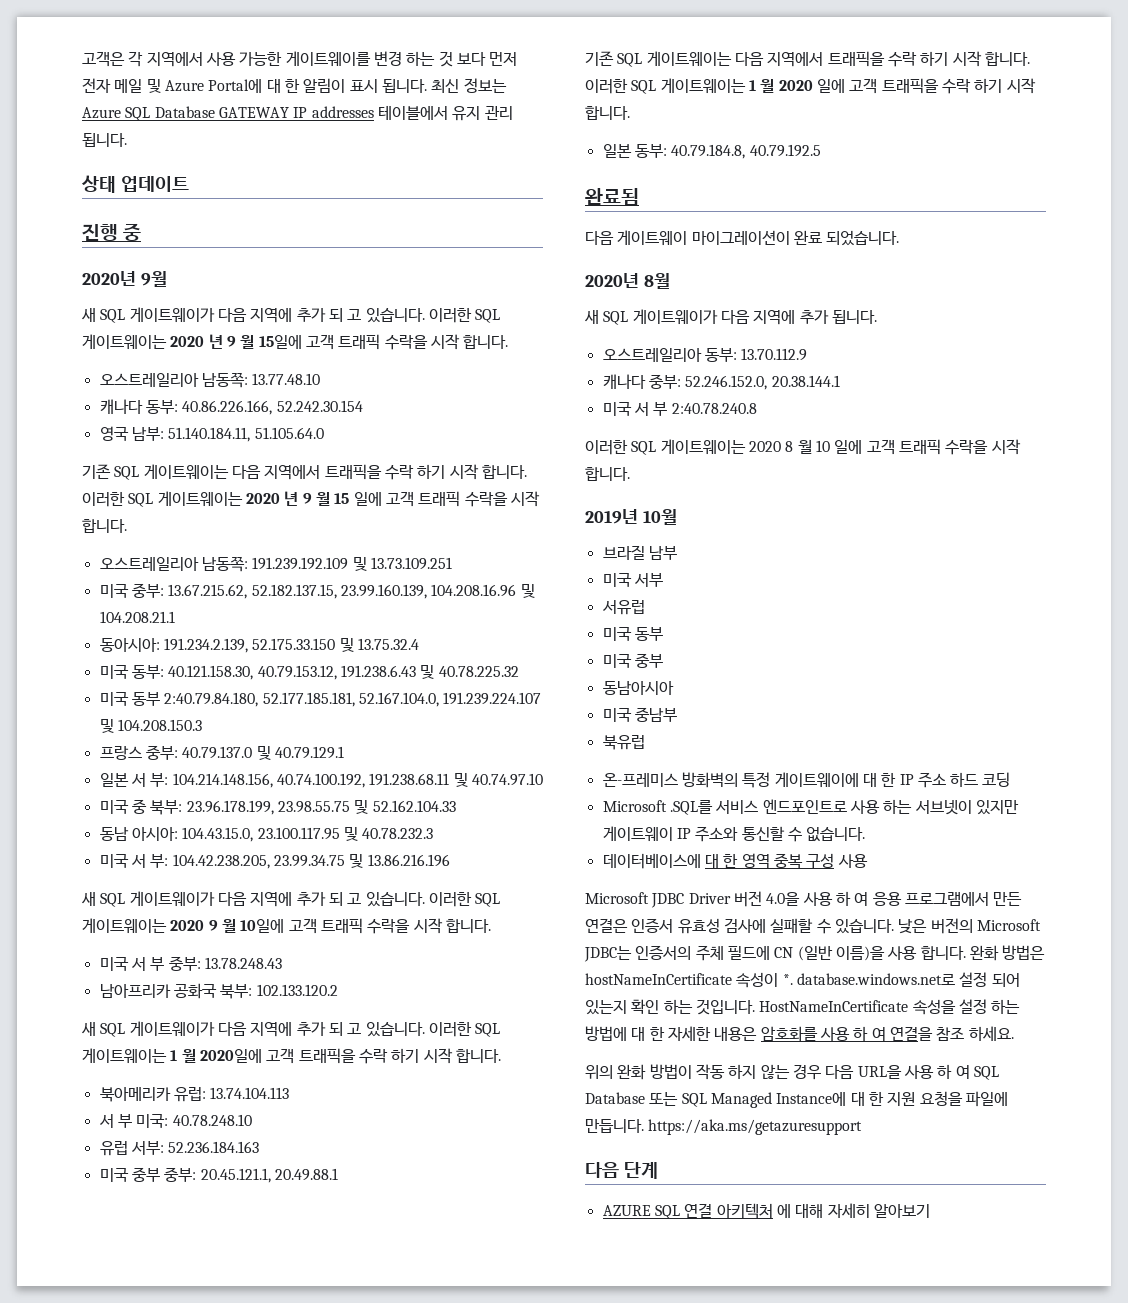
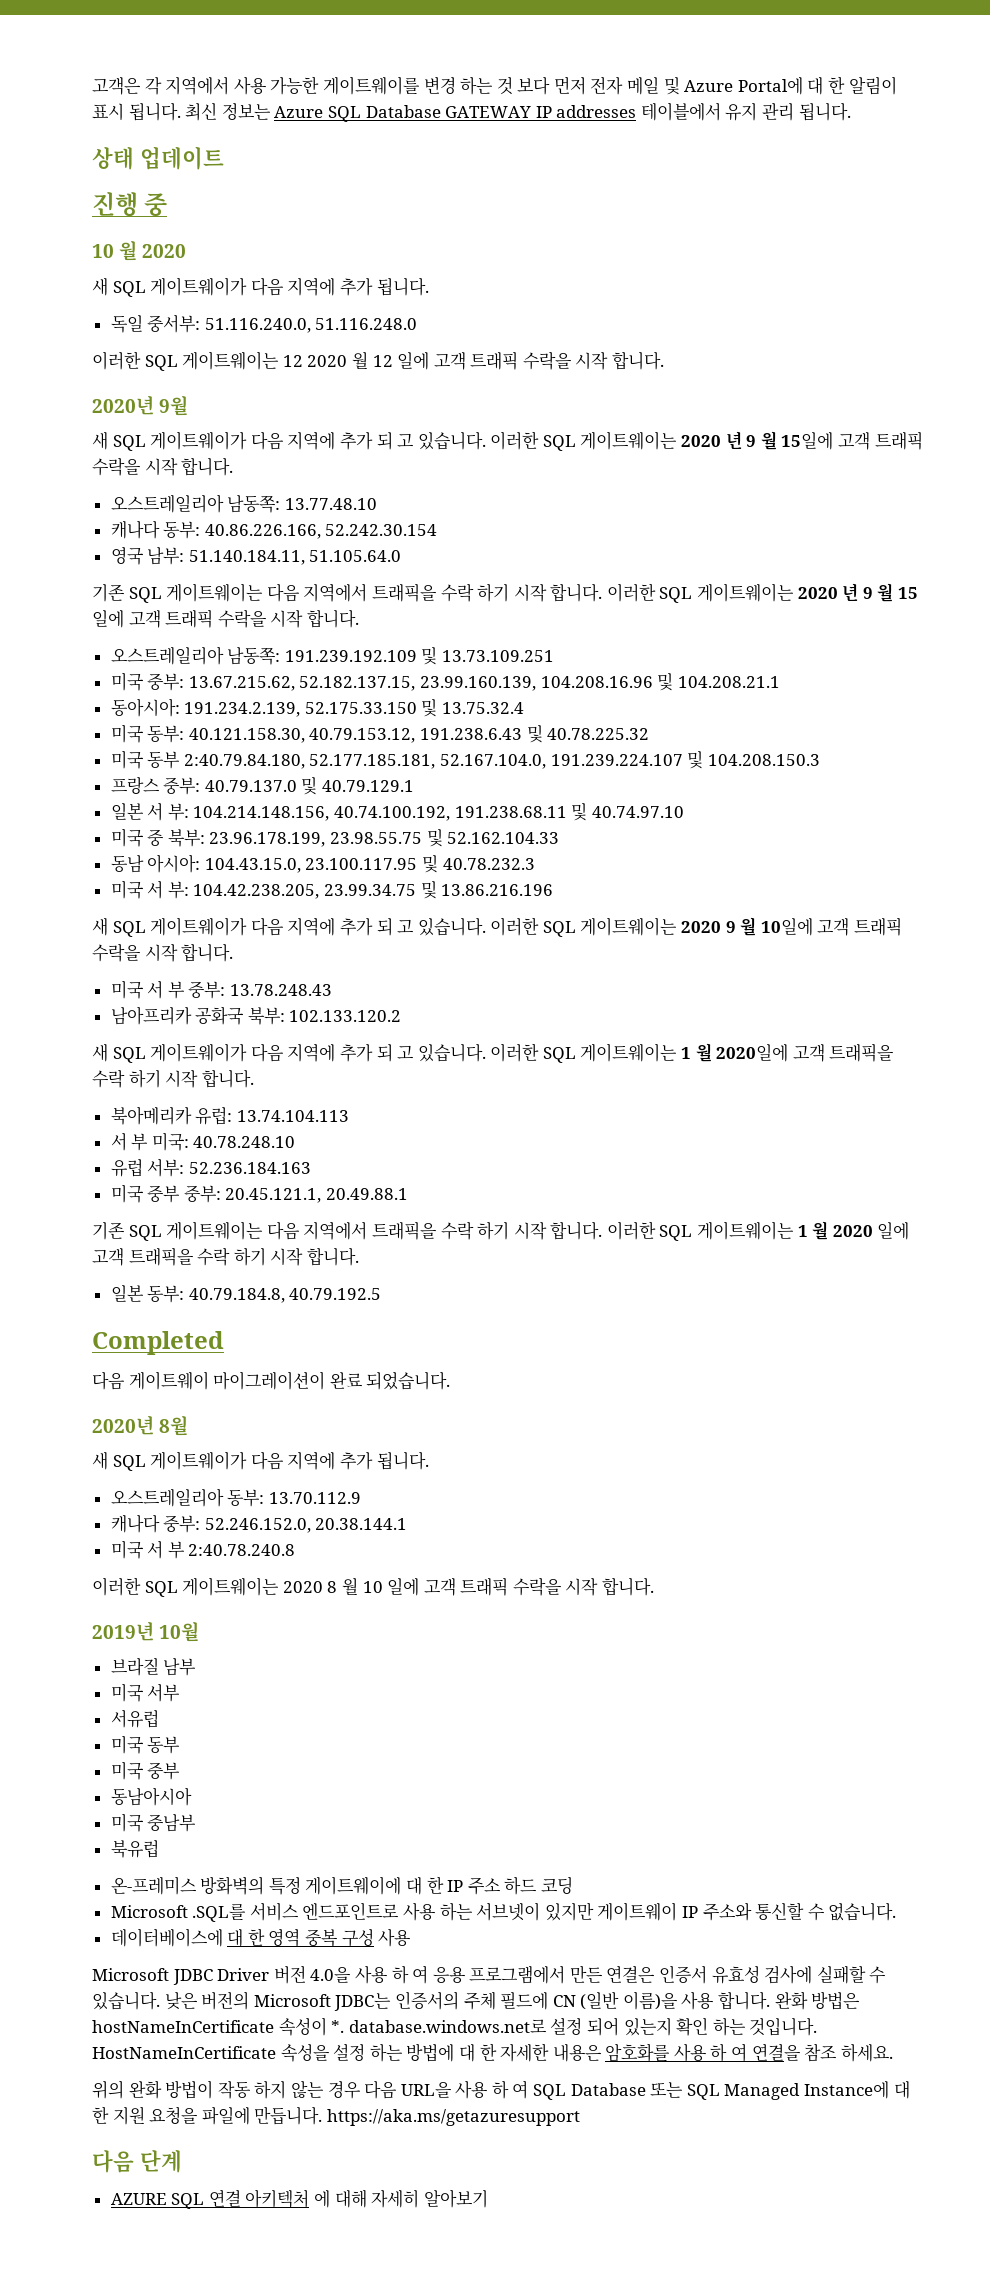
+ 10 월 2020
+ 새 SQL 게이트웨이가 다음 지역에 추가 됩니다.
+ 독일 중서부: 51.116.240.0, 51.116.248.0
+ 이러한 SQL 게이트웨이는 12 2020 월 12 일에 고객 트래픽 수락을 시작 합니다.
- 완료됨
+ Completed

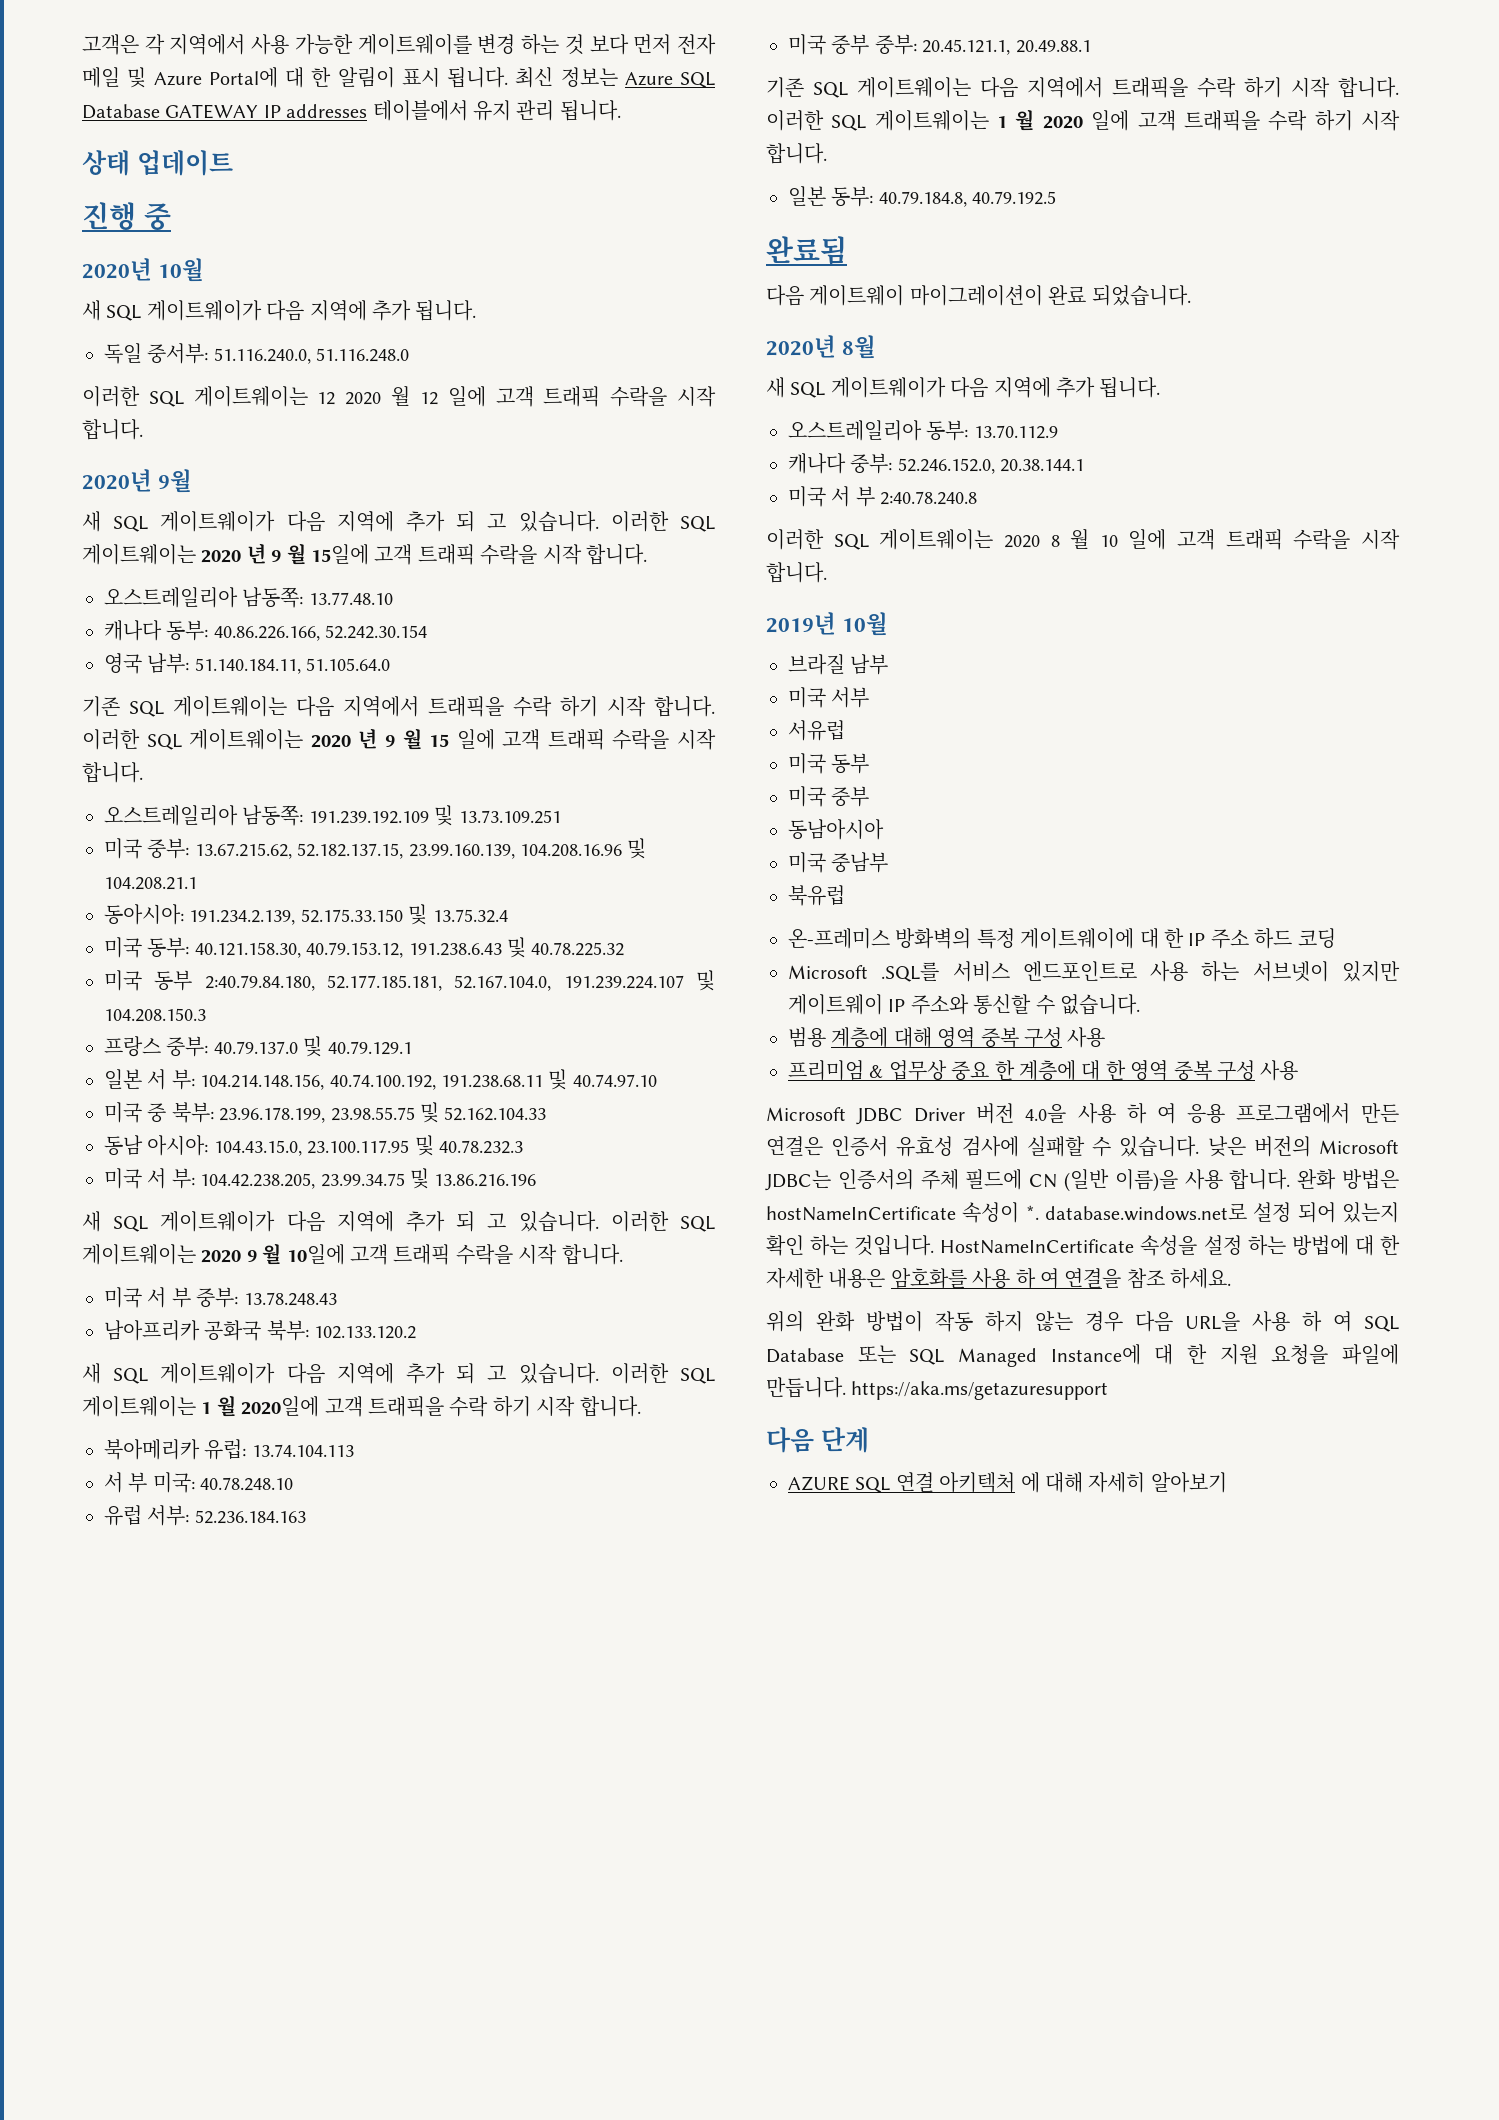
- 10 월 2020
+ 2020년 10월
- Completed
+ 완료됨
- 데이터베이스에 대 한 영역 중복 구성 사용
+ 범용 계층에 대해 영역 중복 구성 사용
+ 프리미엄 & 업무상 중요 한 계층에 대 한 영역 중복 구성 사용

